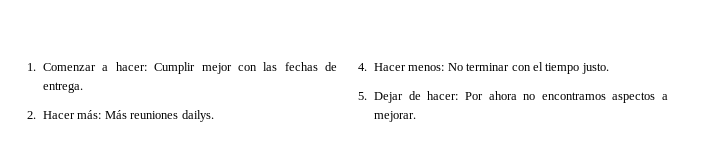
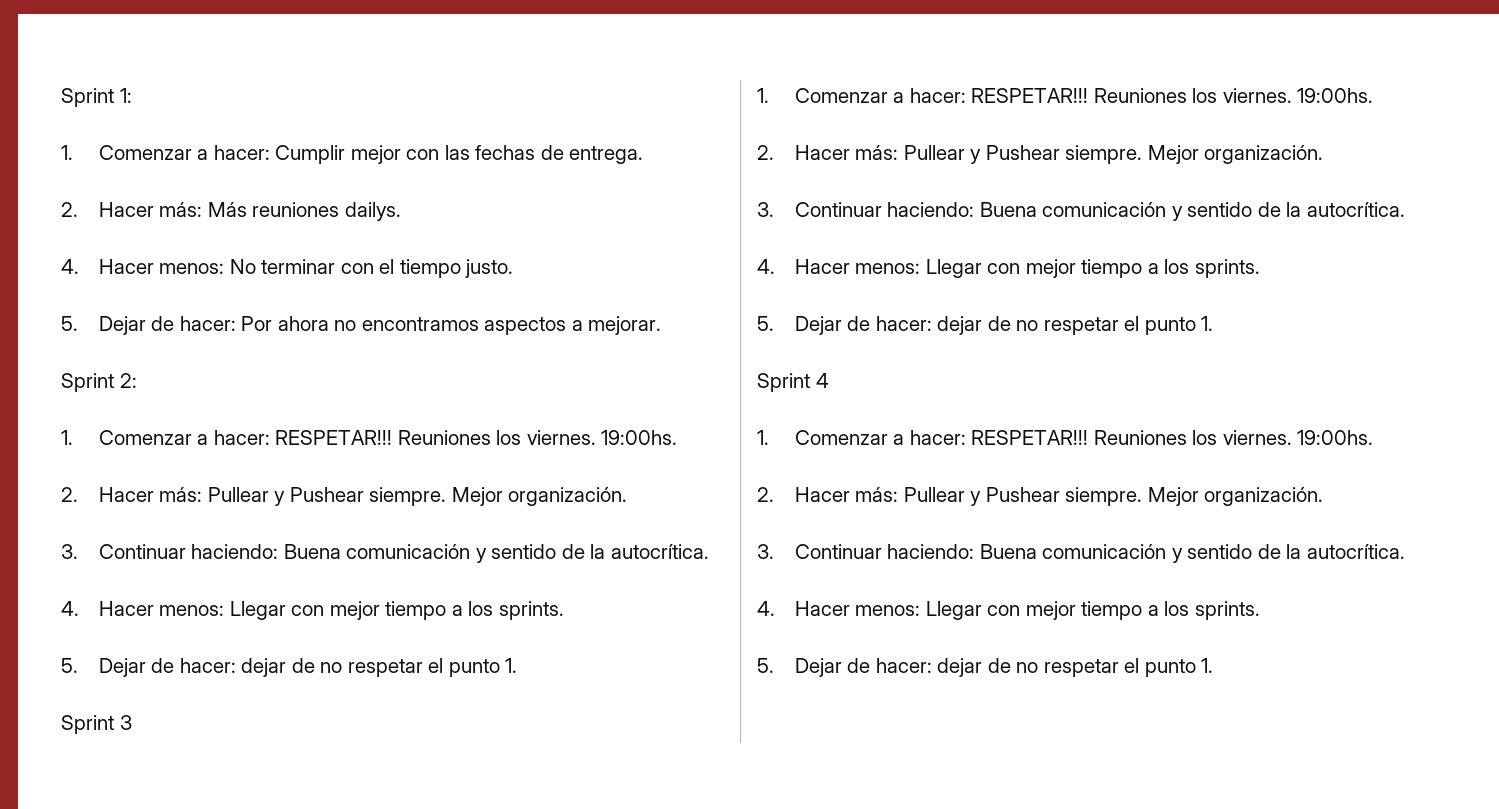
+ Sprint 1:
+ Sprint 2:
+ 1. Comenzar a hacer: RESPETAR!!! Reuniones los viernes. 19:00hs.
+ 2. Hacer más: Pullear y Pushear siempre. Mejor organización.
+ 3. Continuar haciendo: Buena comunicación y sentido de la autocrítica.
+ 4. Hacer menos: Llegar con mejor tiempo a los sprints.
+ 5. Dejar de hacer: dejar de no respetar el punto 1.
+ Sprint 3
+ 1. Comenzar a hacer: RESPETAR!!! Reuniones los viernes. 19:00hs.
+ 2. Hacer más: Pullear y Pushear siempre. Mejor organización.
+ 3. Continuar haciendo: Buena comunicación y sentido de la autocrítica.
+ 4. Hacer menos: Llegar con mejor tiempo a los sprints.
+ 5. Dejar de hacer: dejar de no respetar el punto 1.
+ Sprint 4
+ 1. Comenzar a hacer: RESPETAR!!! Reuniones los viernes. 19:00hs.
+ 2. Hacer más: Pullear y Pushear siempre. Mejor organización.
+ 3. Continuar haciendo: Buena comunicación y sentido de la autocrítica.
+ 4. Hacer menos: Llegar con mejor tiempo a los sprints.
+ 5. Dejar de hacer: dejar de no respetar el punto 1.

